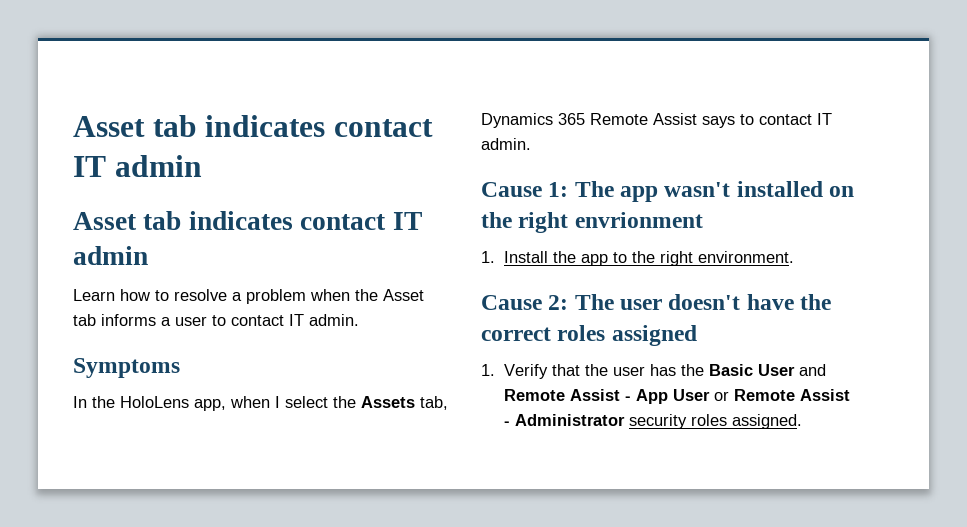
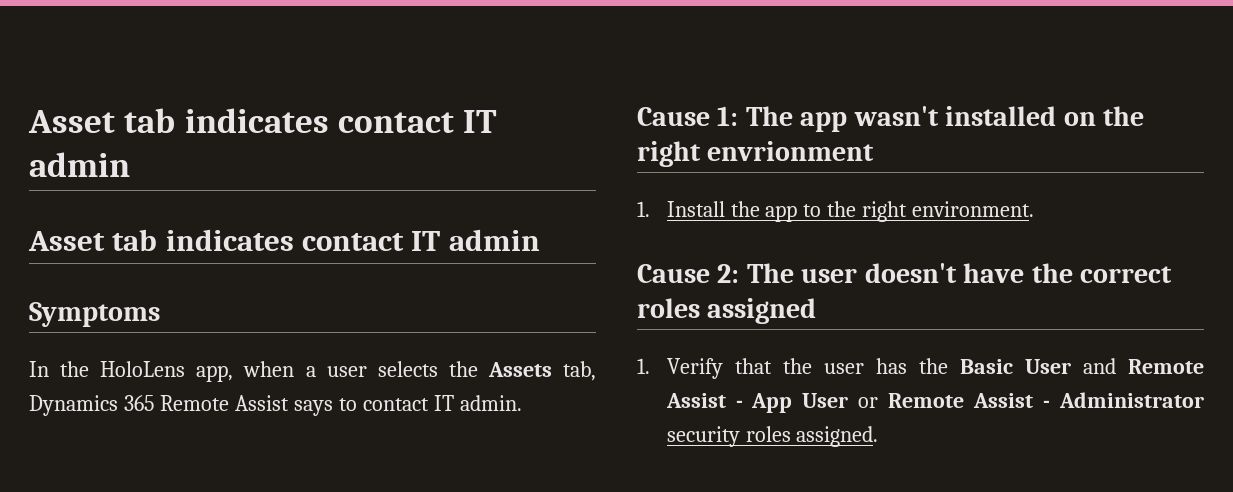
- Learn how to resolve a problem when the Asset tab informs a user to contact IT admin.
- In the HoloLens app, when I select the Assets tab, Dynamics 365 Remote Assist says to contact IT admin.
+ In the HoloLens app, when a user selects the Assets tab, Dynamics 365 Remote Assist says to contact IT admin.

